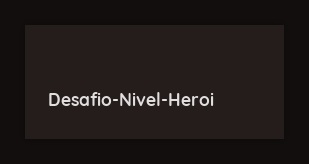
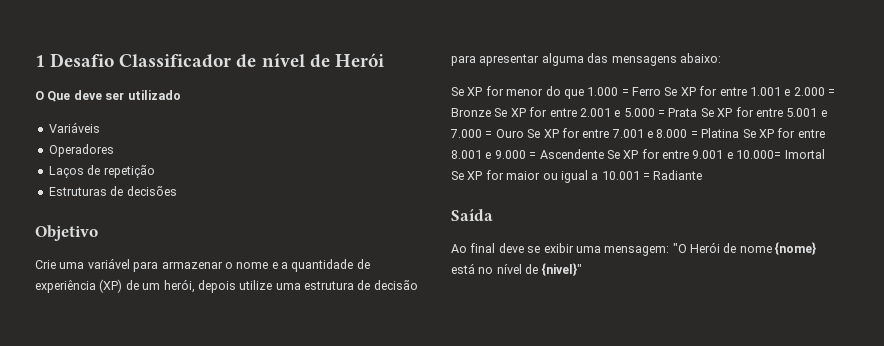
- Desafio-Nivel-Heroi
+ 1 Desafio Classificador de nível de Herói
+ O Que deve ser utilizado
+ Variáveis
+ Operadores
+ Laços de repetição
+ Estruturas de decisões
+ Objetivo
+ Crie uma variável para armazenar o nome e a quantidade de experiência (XP) de um herói, depois utilize uma estrutura de decisão para apresentar alguma das mensagens abaixo:
+ Se XP for menor do que 1.000 = Ferro Se XP for entre 1.001 e 2.000 = Bronze Se XP for entre 2.001 e 5.000 = Prata Se XP for entre 5.001 e 7.000 = Ouro Se XP for entre 7.001 e 8.000 = Platina Se XP for entre 8.001 e 9.000 = Ascendente Se XP for entre 9.001 e 10.000= Imortal Se XP for maior ou igual a 10.001 = Radiante
+ Saída
+ Ao final deve se exibir uma mensagem: "O Herói de nome {nome} está no nível de {nivel}"

